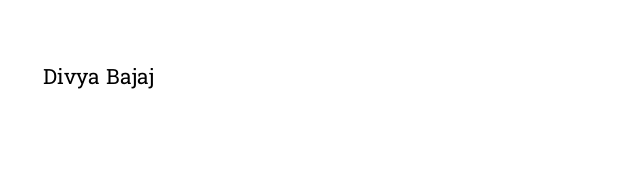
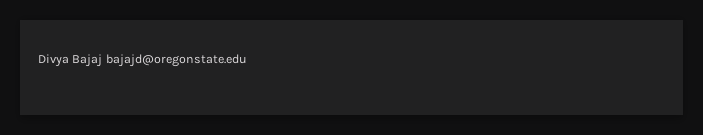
- Divya Bajaj
+ Divya Bajaj bajajd@oregonstate.edu

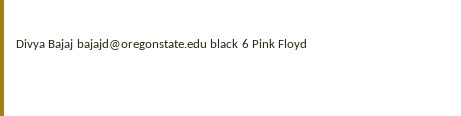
- Divya Bajaj bajajd@oregonstate.edu
+ Divya Bajaj bajajd@oregonstate.edu black 6 Pink Floyd

